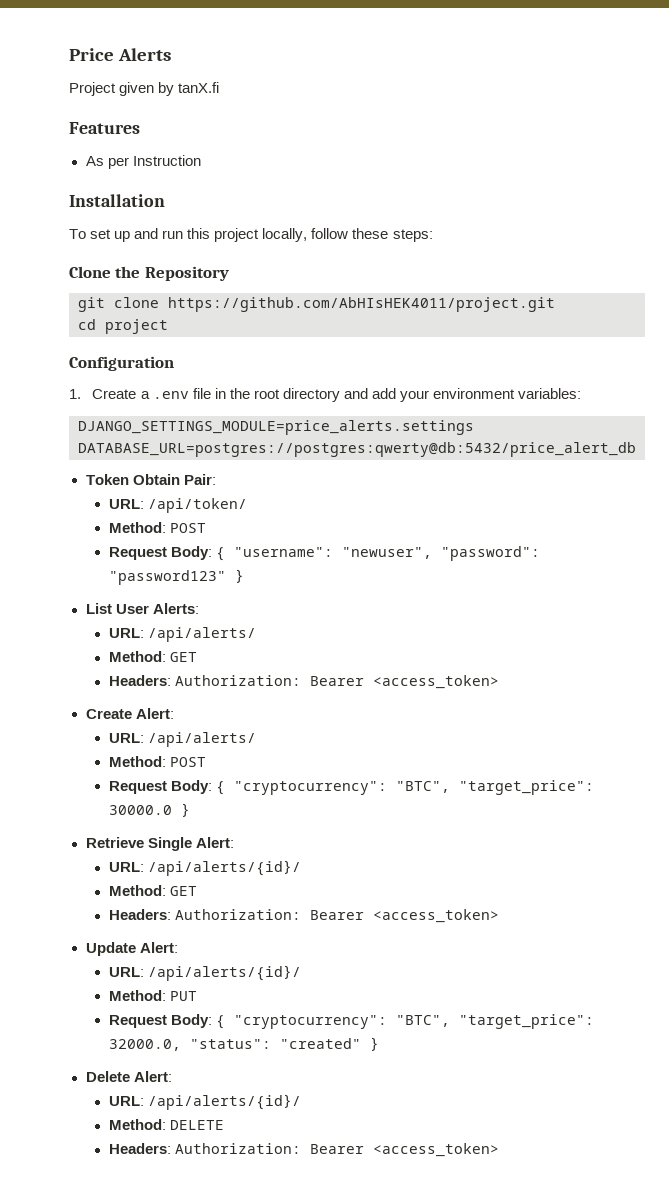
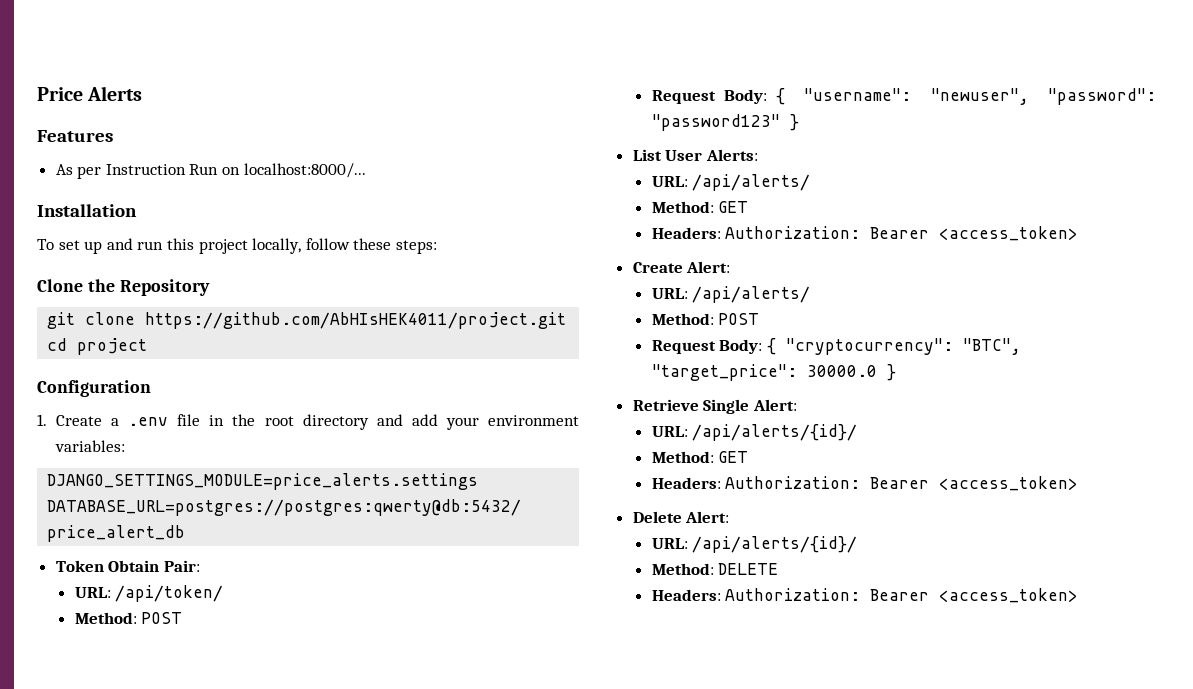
- Project given by tanX.fi
- As per Instruction
+ As per Instruction Run on localhost:8000/...
- Update Alert:
- URL: /api/alerts/{id}/
- Method: PUT
- Request Body: { "cryptocurrency": "BTC", "target_price": 32000.0, "status": "created" }

